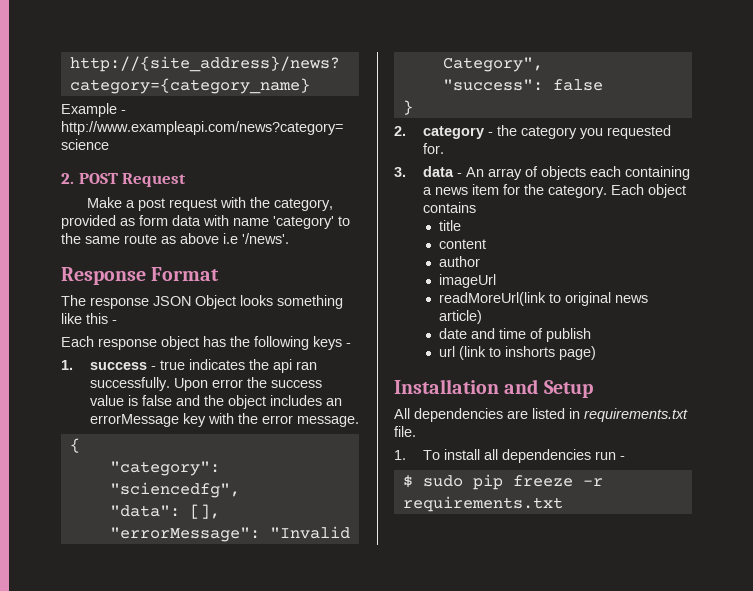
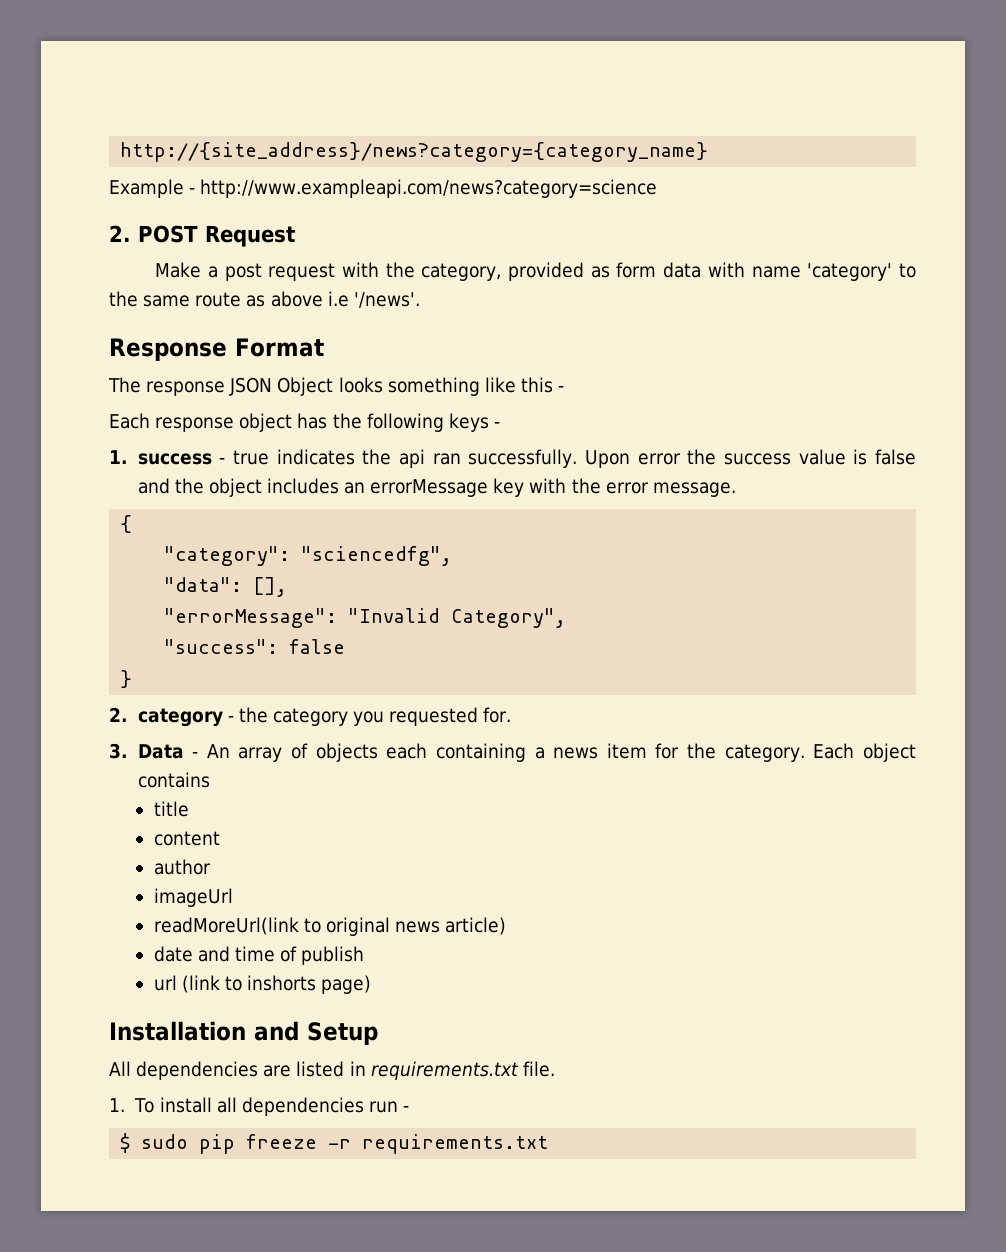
- 3. data - An array of objects each containing a news item for the category.
+ 3. Data - An array of objects each containing a news item for the category.

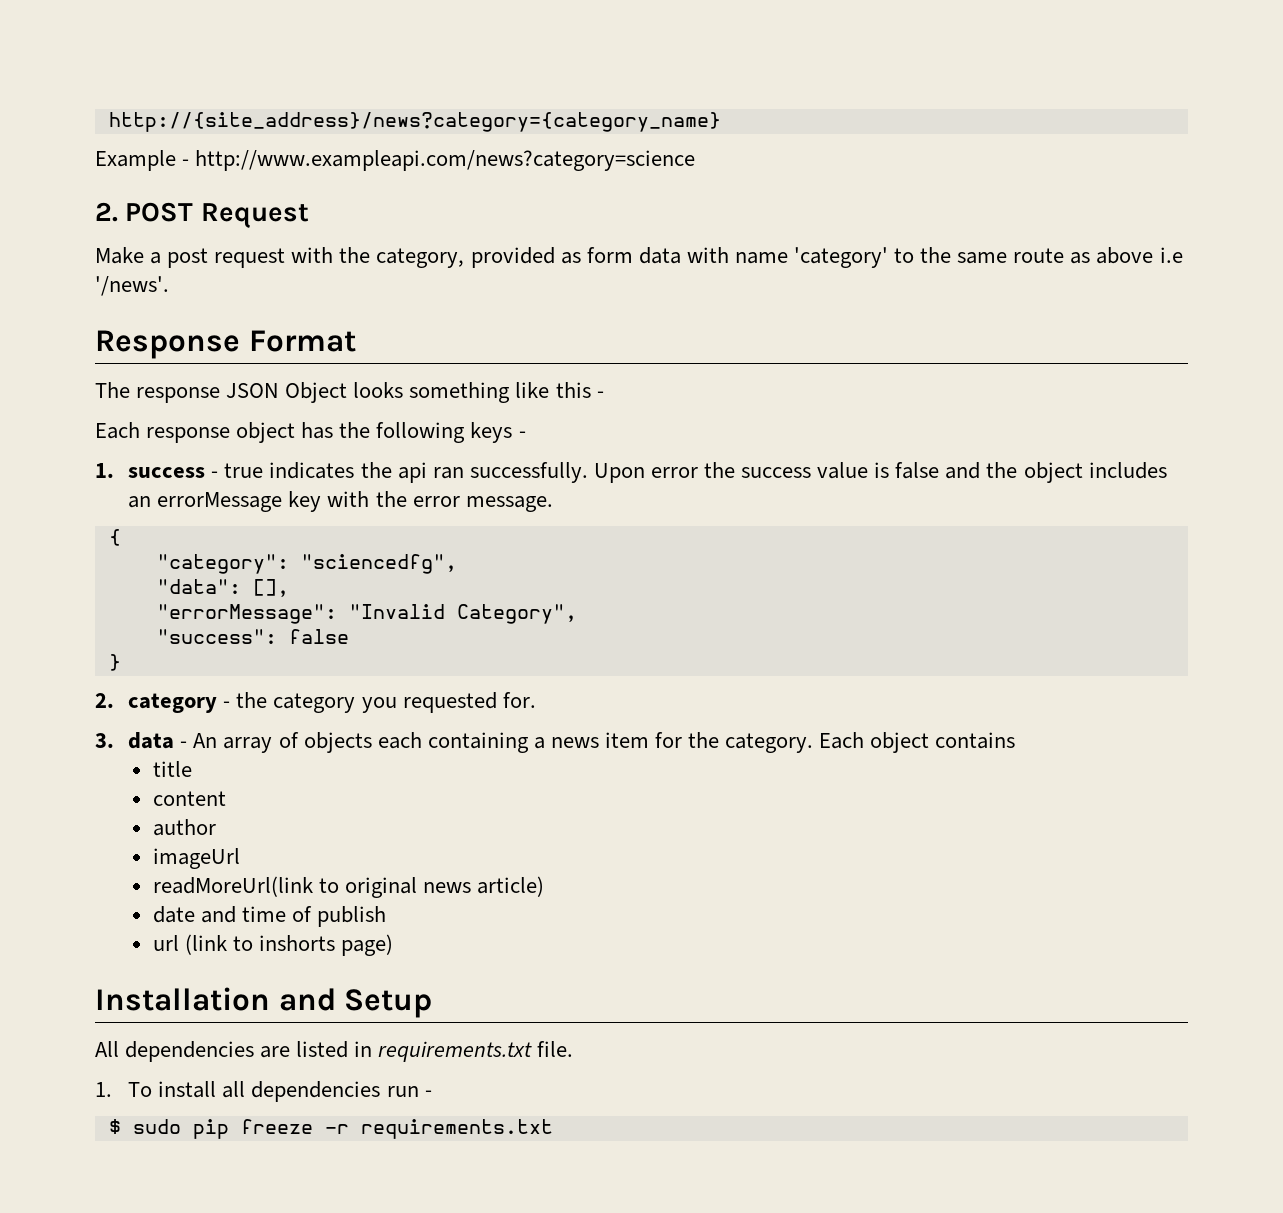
- 3. Data - An array of objects each containing a news item for the category.
+ 3. data - An array of objects each containing a news item for the category.

